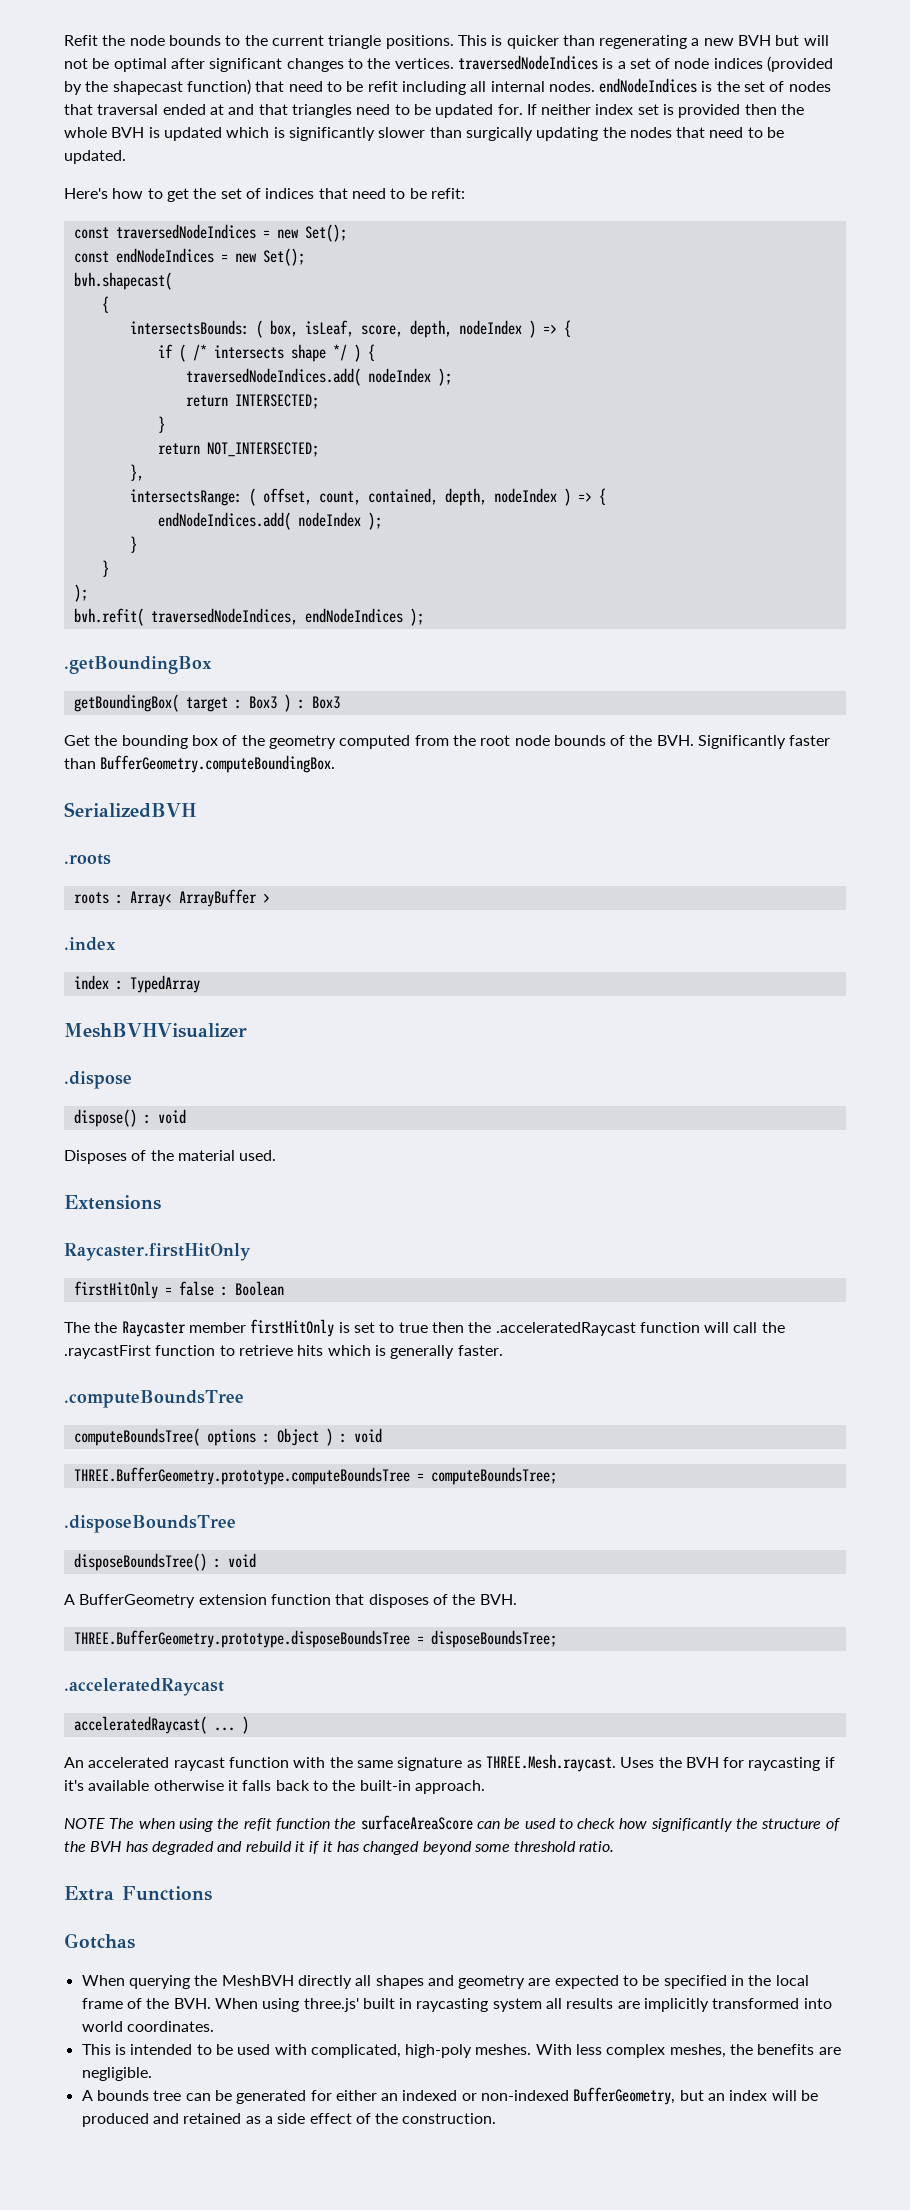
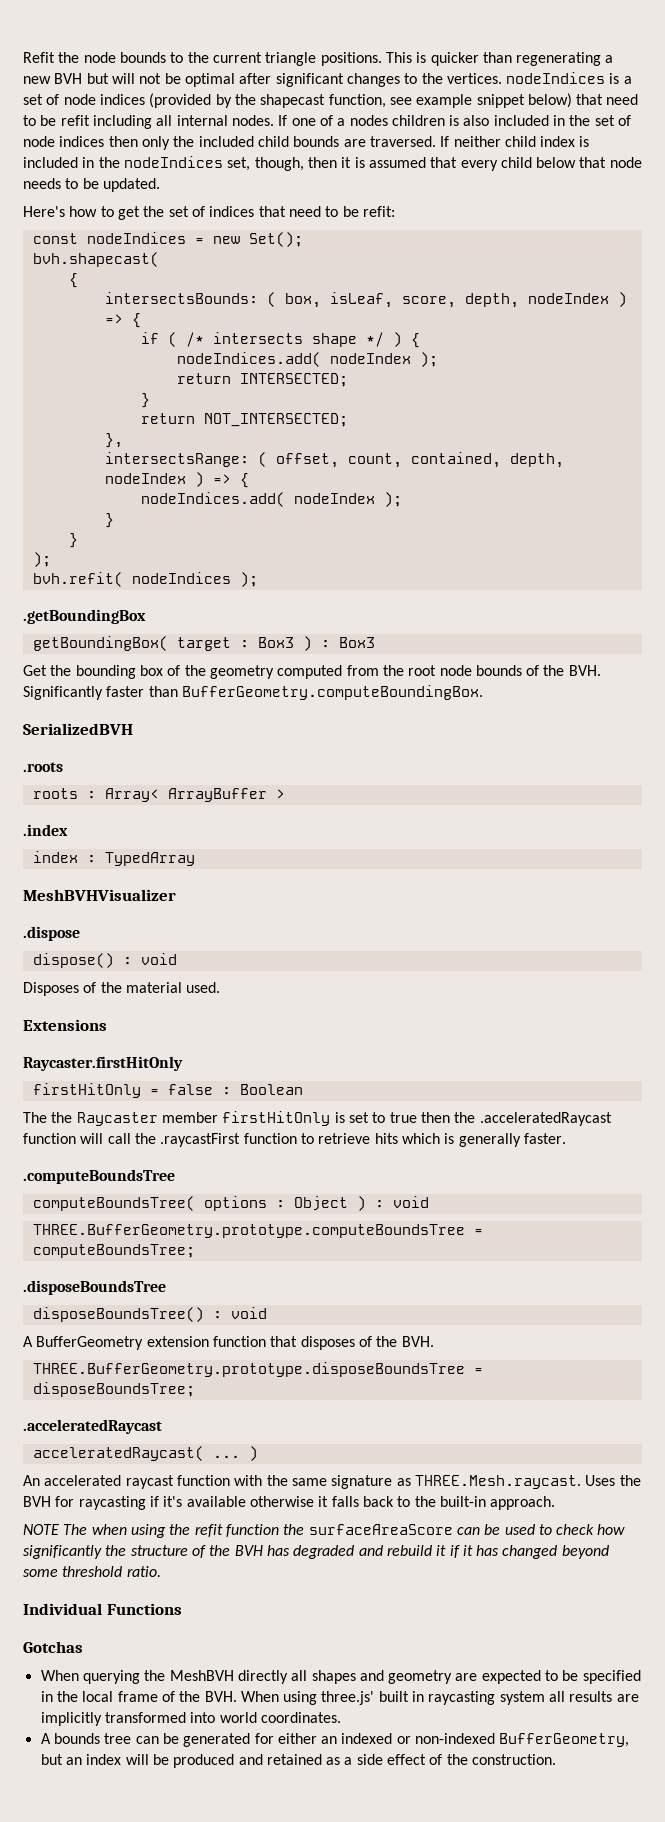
- This is quicker than regenerating a new BVH but will not be optimal after significant changes to the vertices. traversedNodeIndices is a set of node indices (provided by the shapecast function) that need to be refit including all internal nodes. endNodeIndices is the set of nodes that traversal ended at and that triangles need to be updated for. If neither index set is provided then the whole BVH is updated which is significantly slower than surgically updating the nodes that need to be updated.
+ This is quicker than regenerating a new BVH but will not be optimal after significant changes to the vertices. nodeIndices is a set of node indices (provided by the shapecast function, see example snippet below) that need to be refit including all internal nodes. If one of a nodes children is also included in the set of node indices then only the included child bounds are traversed. If neither child index is included in the nodeIndices set, though, then it is assumed that every child below that node needs to be updated.
- const traversedNodeIndices = new Set();
- const endNodeIndices = new Set();
+ const nodeIndices = new Set();
  if ( /* intersects shape */ ) {
- traversedNodeIndices.add( nodeIndex );
+ nodeIndices.add( nodeIndex );
  intersectsRange: ( offset, count, contained, depth, nodeIndex ) => {
- endNodeIndices.add( nodeIndex );
+ nodeIndices.add( nodeIndex );
- bvh.refit( traversedNodeIndices, endNodeIndices );
+ bvh.refit( nodeIndices );
- Extra Functions
+ Individual Functions
- This is intended to be used with complicated, high-poly meshes. With less complex meshes, the benefits are negligible.

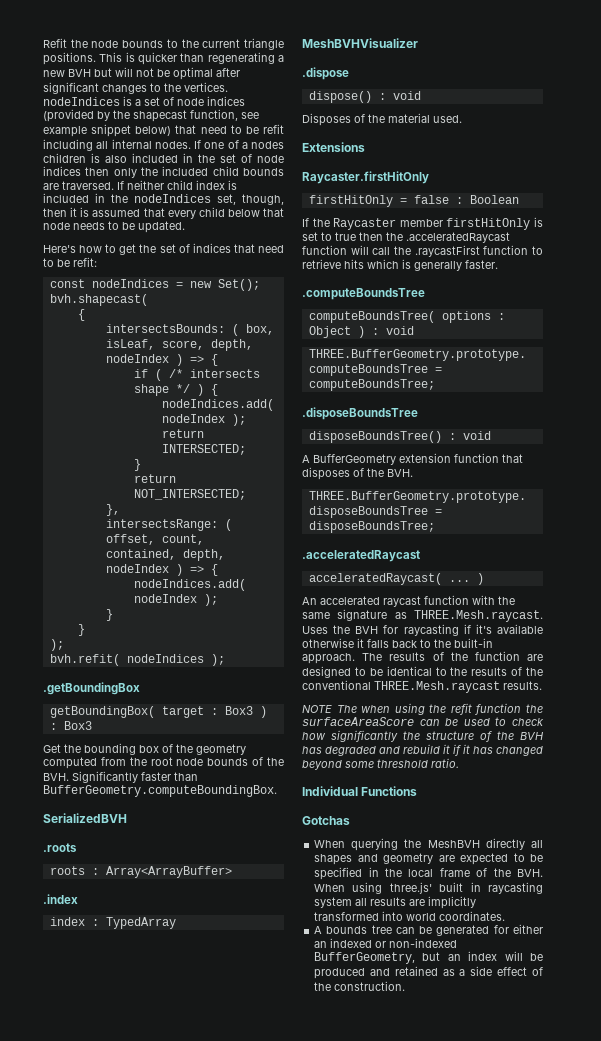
- roots : Array< ArrayBuffer >
+ roots : Array<ArrayBuffer>
- The the Raycaster member firstHitOnly is set to true then the .acceleratedRaycast function will call the .raycastFirst function to retrieve hits which is generally faster.
+ If the Raycaster member firstHitOnly is set to true then the .acceleratedRaycast function will call the .raycastFirst function to retrieve hits which is generally faster.
+ The results of the function are designed to be identical to the results of the conventional THREE.Mesh.raycast results.

